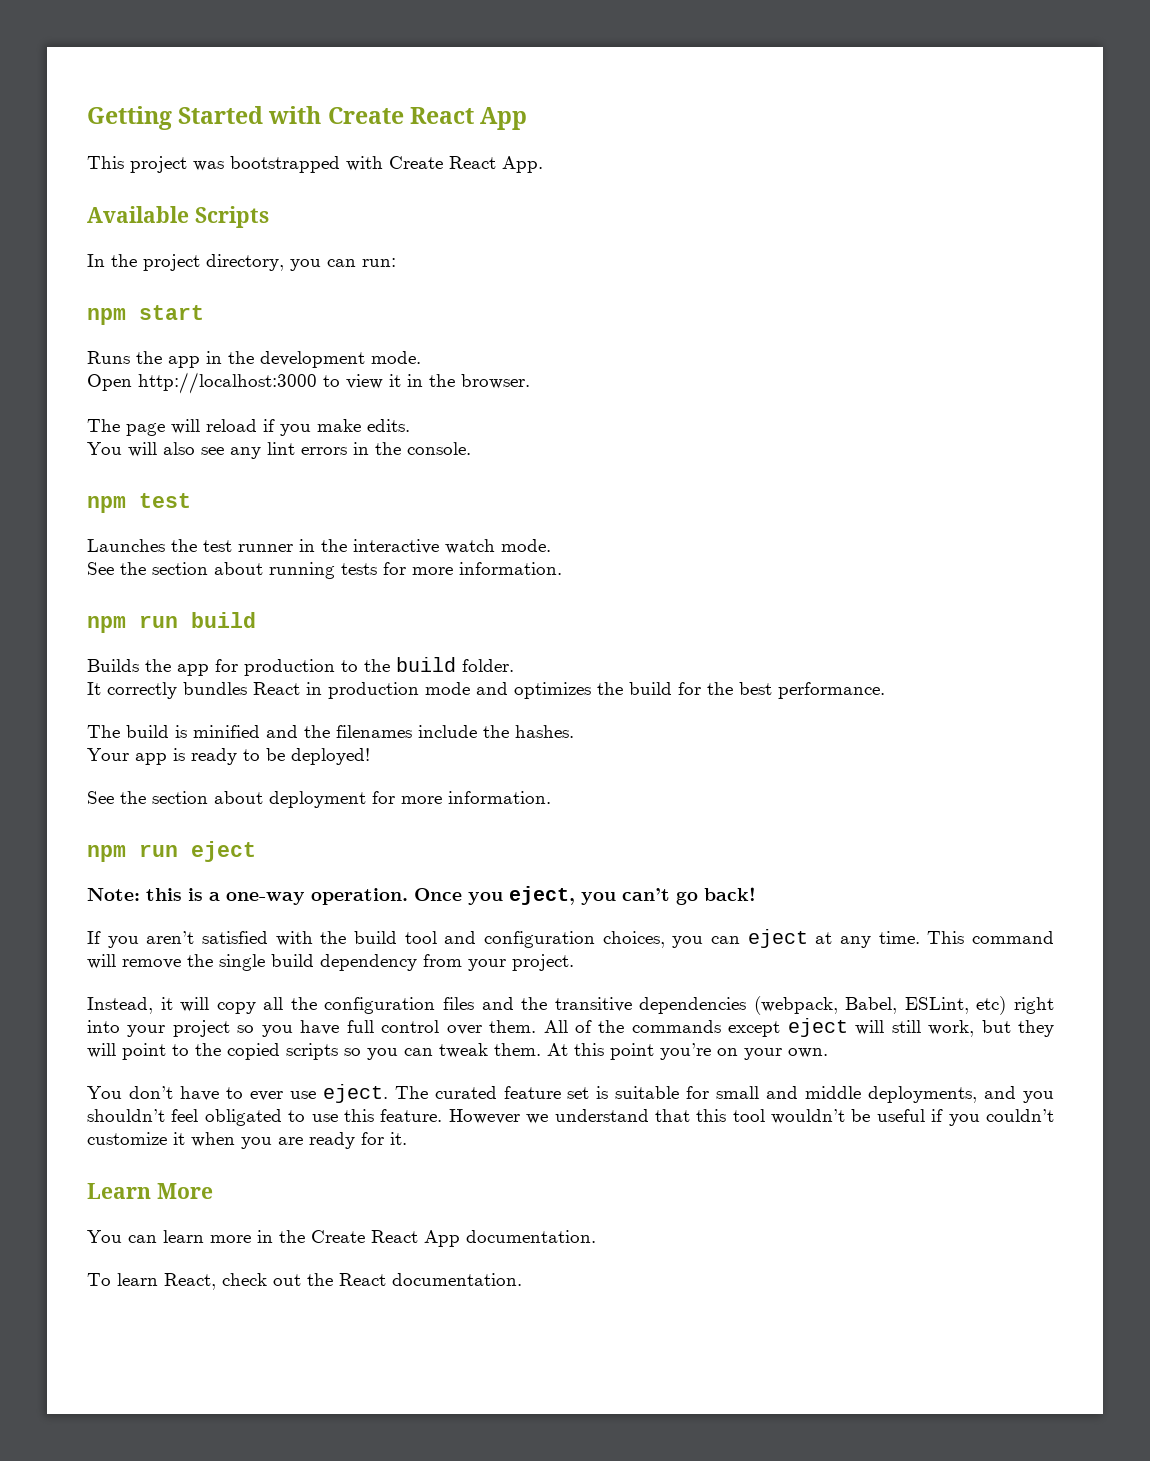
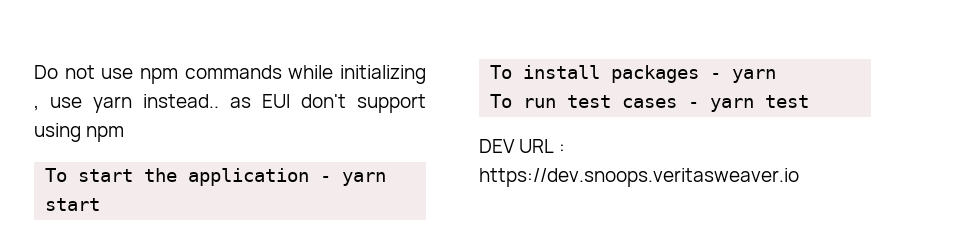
- Getting Started with Create React App
- This project was bootstrapped with Create React App.
- Available Scripts
- In the project directory, you can run:
- npm start
- Runs the app in the development mode.
- Open http://localhost:3000 to view it in the browser.
- The page will reload if you make edits.
- You will also see any lint errors in the console.
- npm test
- Launches the test runner in the interactive watch mode.
- See the section about running tests for more information.
- npm run build
- Builds the app for production to the build folder.
- It correctly bundles React in production mode and optimizes the build for the best performance.
- The build is minified and the filenames include the hashes.
- Your app is ready to be deployed!
- See the section about deployment for more information.
- npm run eject
- Note: this is a one-way operation. Once you eject, you can’t go back!
- If you aren’t satisfied with the build tool and configuration choices, you can eject at any time. This command will remove the single build dependency from your project.
- Instead, it will copy all the configuration files and the transitive dependencies (webpack, Babel, ESLint, etc) right into your project so you have full control over them. All of the commands except eject will still work, but they will point to the copied scripts so you can tweak them. At this point you’re on your own.
- You don’t have to ever use eject. The curated feature set is suitable for small and middle deployments, and you shouldn’t feel obligated to use this feature. However we understand that this tool wouldn’t be useful if you couldn’t customize it when you are ready for it.
- Learn More
- You can learn more in the Create React App documentation.
- To learn React, check out the React documentation.
+ Do not use npm commands while initializing , use yarn instead.. as EUI don't support using npm
+ To start the application - yarn start
+ To install packages - yarn
+ To run test cases - yarn test
+ DEV URL : https://dev.snoops.veritasweaver.io

